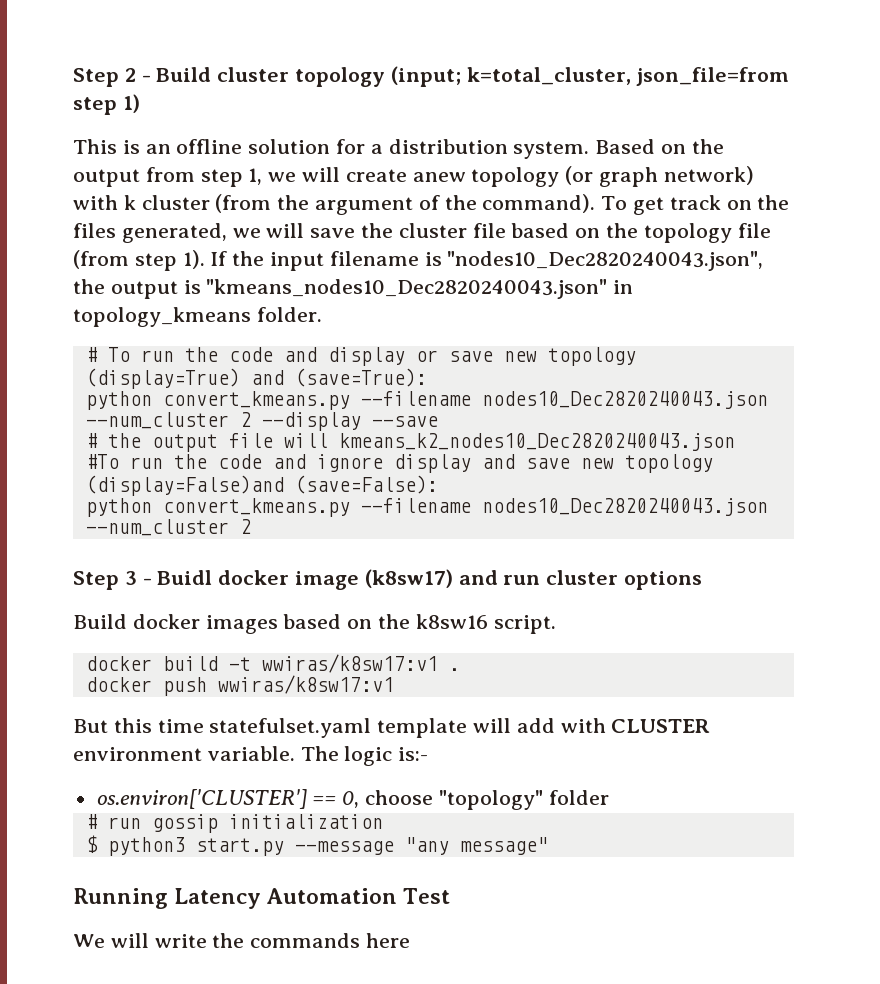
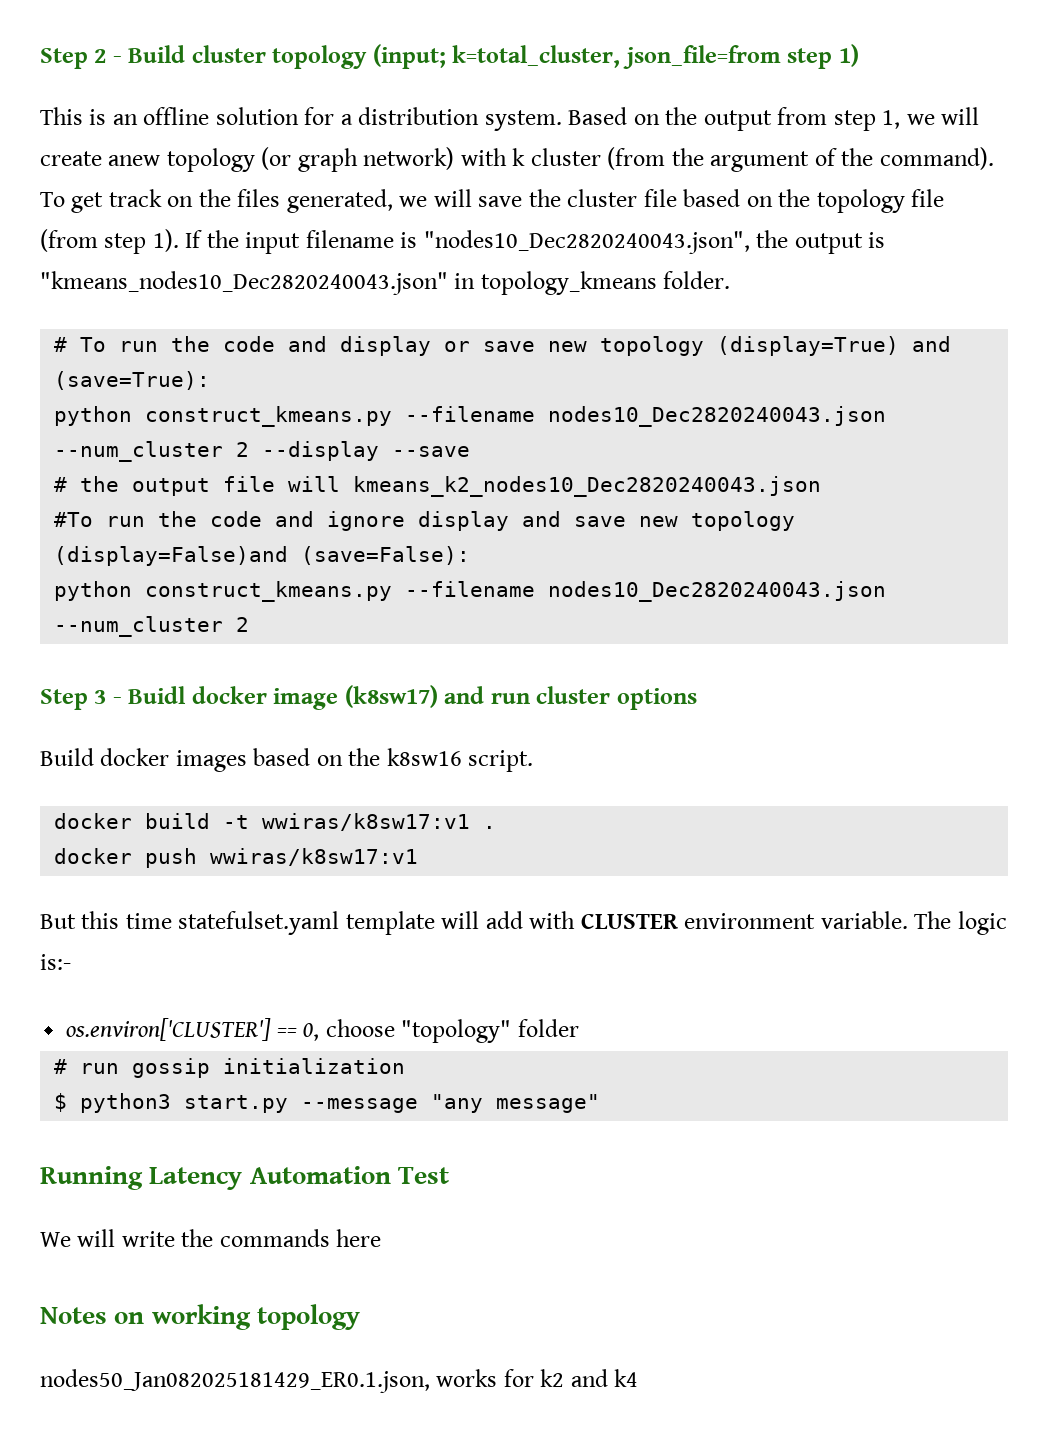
- python convert_kmeans.py --filename nodes10_Dec2820240043.json --num_cluster 2 --display --save
+ python construct_kmeans.py --filename nodes10_Dec2820240043.json --num_cluster 2 --display --save
  #To run the code and ignore display and save new topology (display=False)and (save=False):
- python convert_kmeans.py --filename nodes10_Dec2820240043.json --num_cluster 2
+ python construct_kmeans.py --filename nodes10_Dec2820240043.json --num_cluster 2
+ Notes on working topology
+ nodes50_Jan082025181429_ER0.1.json, works for k2 and k4

